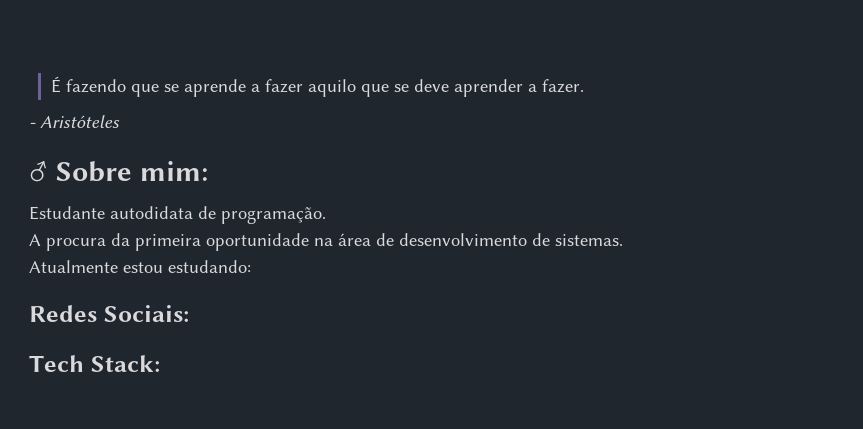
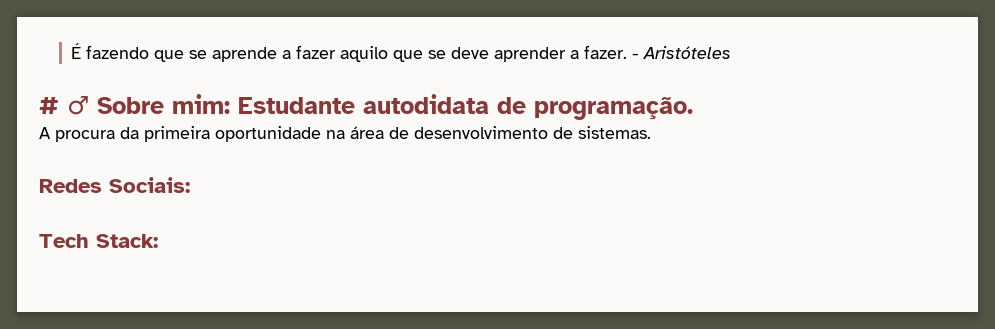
- É fazendo que se aprende a fazer aquilo que se deve aprender a fazer.
- - Aristóteles
+ É fazendo que se aprende a fazer aquilo que se deve aprender a fazer. - Aristóteles
- ♂ Sobre mim:
- Estudante autodidata de programação.
+ # ♂ Sobre mim: Estudante autodidata de programação.
- Atualmente estou estudando:

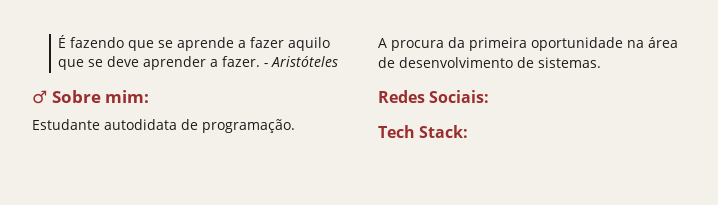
- # ♂ Sobre mim: Estudante autodidata de programação.
+ ♂ Sobre mim:
+ Estudante autodidata de programação.

